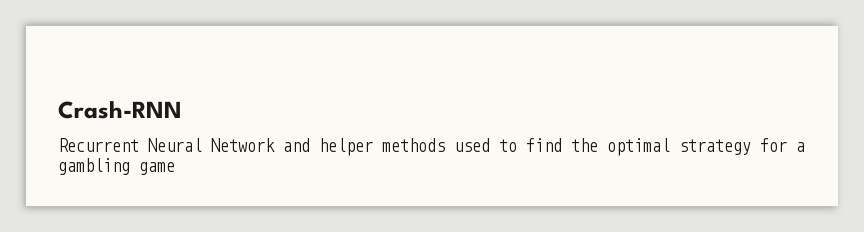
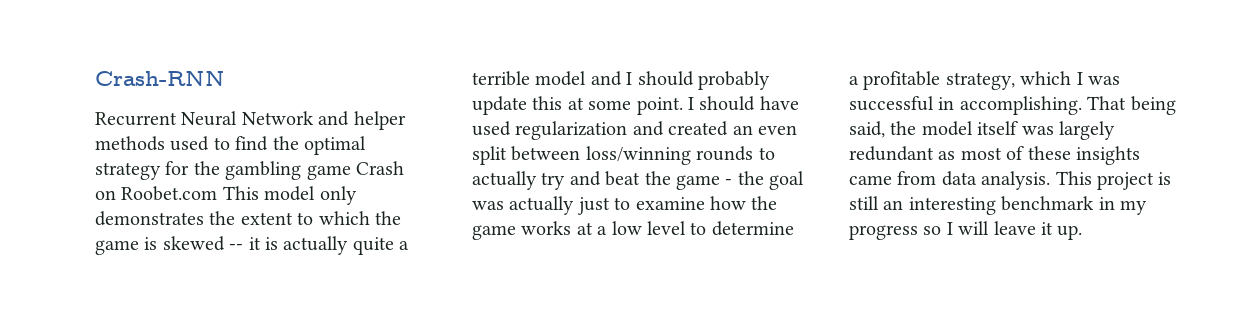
- Recurrent Neural Network and helper methods used to find the optimal strategy for a gambling game
+ Recurrent Neural Network and helper methods used to find the optimal strategy for the gambling game Crash on Roobet.com This model only demonstrates the extent to which the game is skewed -- it is actually quite a terrible model and I should probably update this at some point. I should have used regularization and created an even split between loss/winning rounds to actually try and beat the game - the goal was actually just to examine how the game works at a low level to determine a profitable strategy, which I was successful in accomplishing. That being said, the model itself was largely redundant as most of these insights came from data analysis. This project is still an interesting benchmark in my progress so I will leave it up.

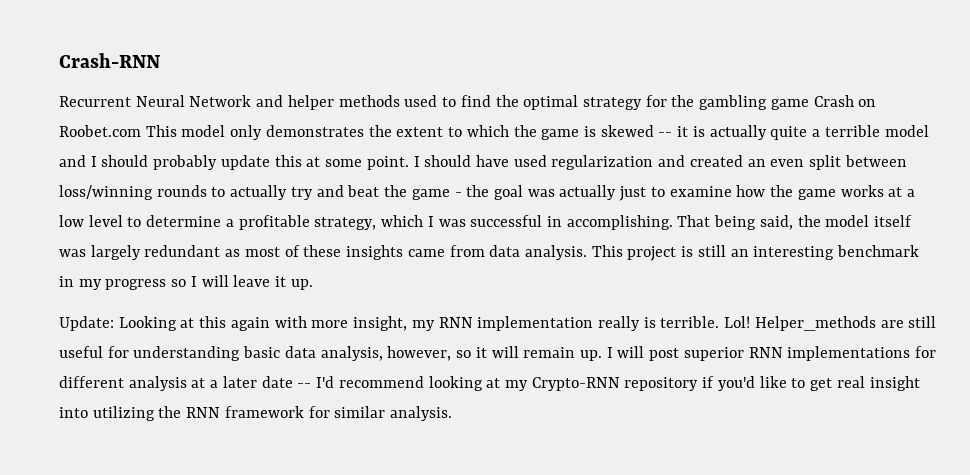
+ Update: Looking at this again with more insight, my RNN implementation really is terrible. Lol! Helper_methods are still useful for understanding basic data analysis, however, so it will remain up. I will post superior RNN implementations for different analysis at a later date -- I'd recommend looking at my Crypto-RNN repository if you'd like to get real insight into utilizing the RNN framework for similar analysis.

